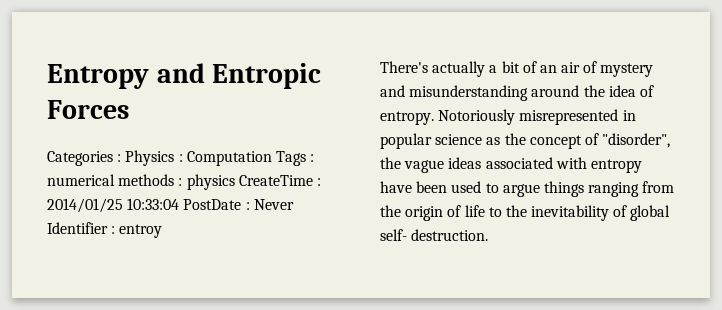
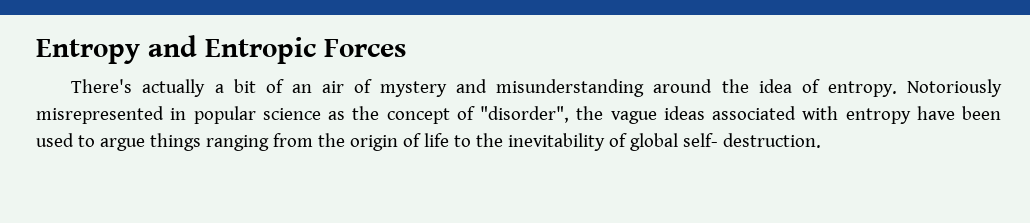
- Categories : Physics : Computation Tags : numerical methods : physics CreateTime : 2014/01/25 10:33:04 PostDate : Never Identifier : entroy

